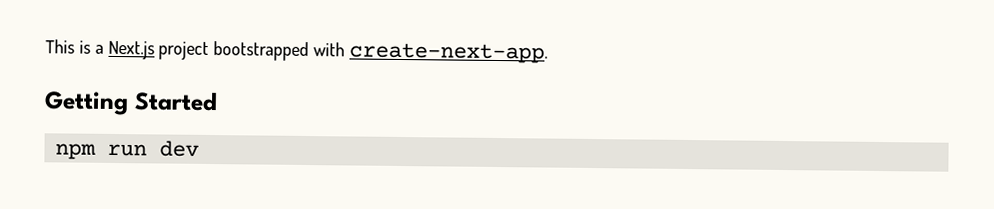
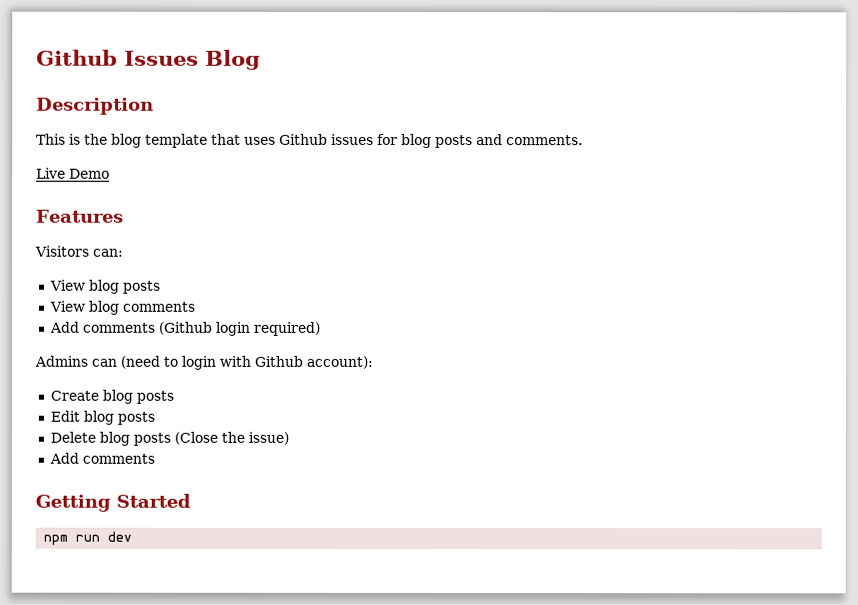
- This is a Next.js project bootstrapped with create-next-app.
+ Github Issues Blog
+ Description
+ This is the blog template that uses Github issues for blog posts and comments.
+ Live Demo
+ Features
+ Visitors can:
+ View blog posts
+ View blog comments
+ Add comments (Github login required)
+ Admins can (need to login with Github account):
+ Create blog posts
+ Edit blog posts
+ Delete blog posts (Close the issue)
+ Add comments

